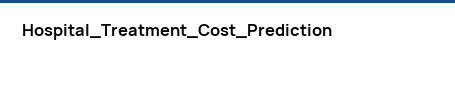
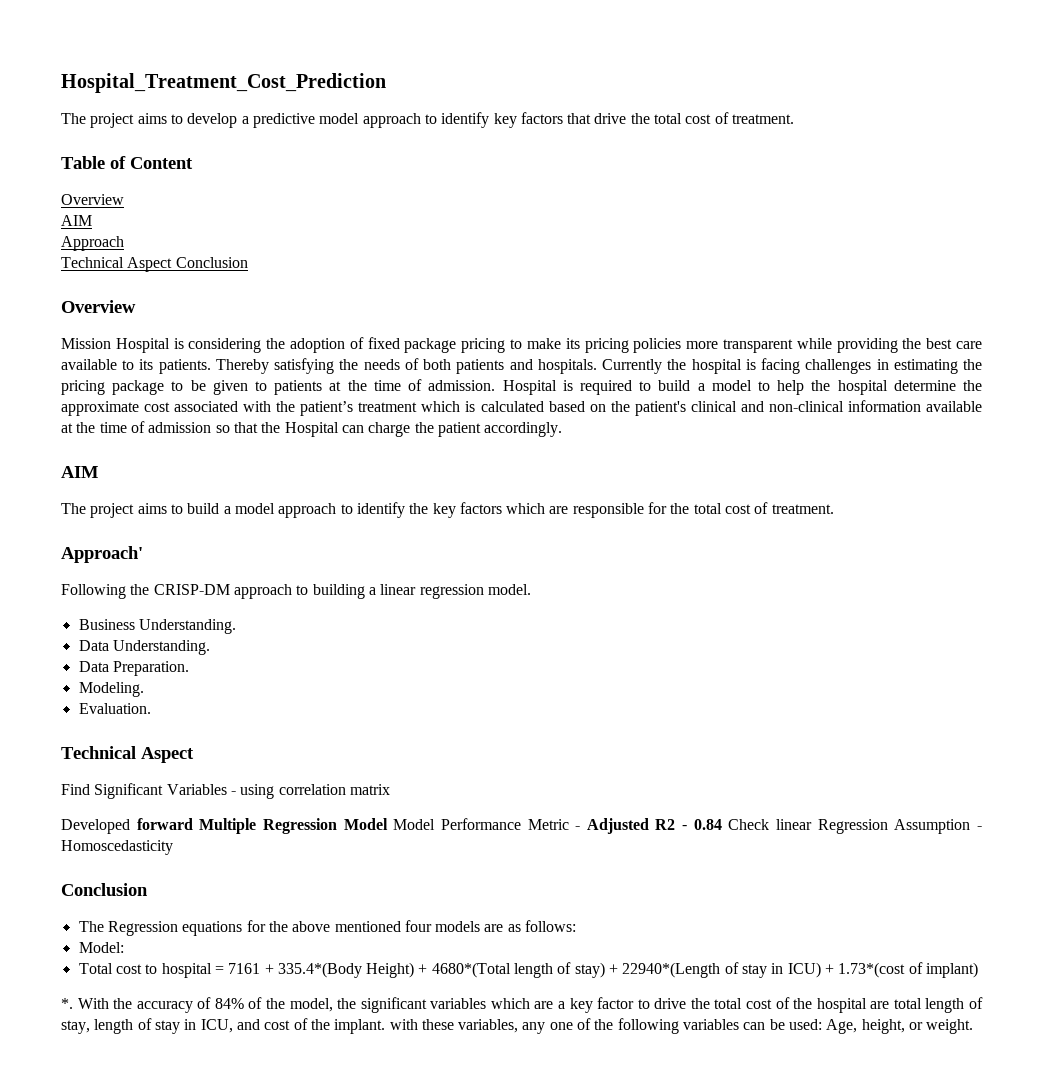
+ The project aims to develop a predictive model approach to identify key factors that drive the total cost of treatment.
+ Table of Content
+ Overview
+ AIM
+ Approach
+ Technical Aspect Conclusion
+ Overview
+ Mission Hospital is considering the adoption of fixed package pricing to make its pricing policies more transparent while providing the best care available to its patients. Thereby satisfying the needs of both patients and hospitals. Currently the hospital is facing challenges in estimating the pricing package to be given to patients at the time of admission. Hospital is required to build a model to help the hospital determine the approximate cost associated with the patient’s treatment which is calculated based on the patient's clinical and non-clinical information available at the time of admission so that the Hospital can charge the patient accordingly.
+ AIM
+ The project aims to build a model approach to identify the key factors which are responsible for the total cost of treatment.
+ Approach'
+ Following the CRISP-DM approach to building a linear regression model.
+ Business Understanding.
+ Data Understanding.
+ Data Preparation.
+ Modeling.
+ Evaluation.
+ Technical Aspect
+ Find Significant Variables - using correlation matrix
+ Developed forward Multiple Regression Model Model Performance Metric - Adjusted R2 - 0.84 Check linear Regression Assumption - Homoscedasticity
+ Conclusion
+ The Regression equations for the above mentioned four models are as follows:
+ Model:
+ Total cost to hospital = 7161 + 335.4*(Body Height) + 4680*(Total length of stay) + 22940*(Length of stay in ICU) + 1.73*(cost of implant)
+ *. With the accuracy of 84% of the model, the significant variables which are a key factor to drive the total cost of the hospital are total length of stay, length of stay in ICU, and cost of the implant. with these variables, any one of the following variables can be used: Age, height, or weight.

